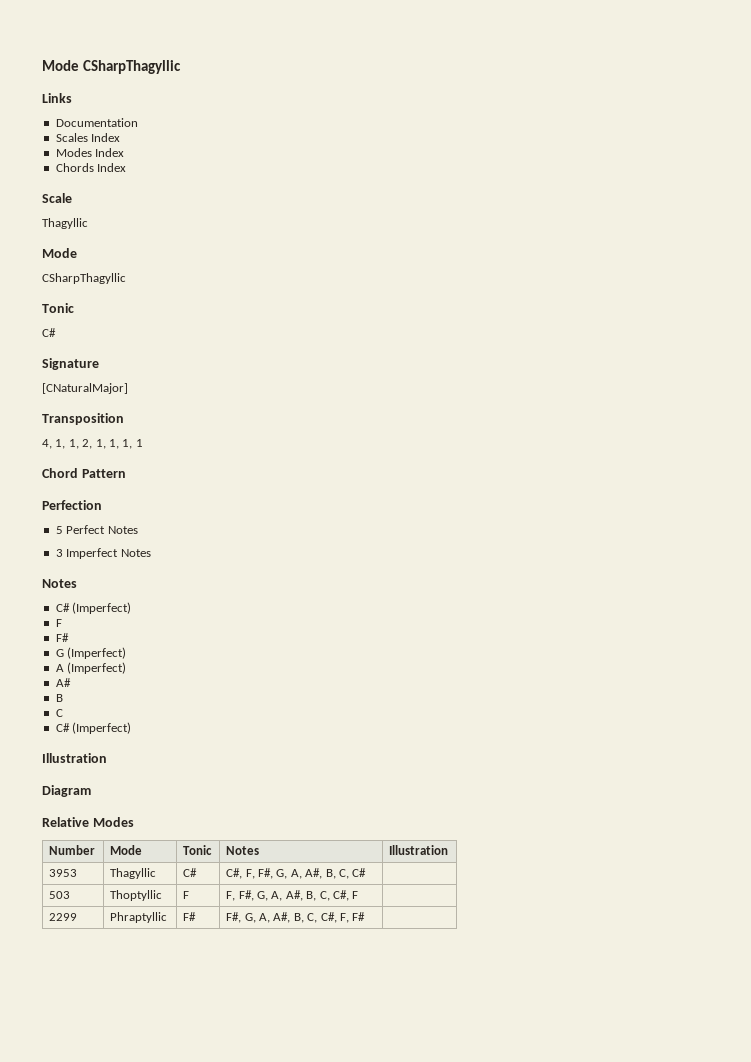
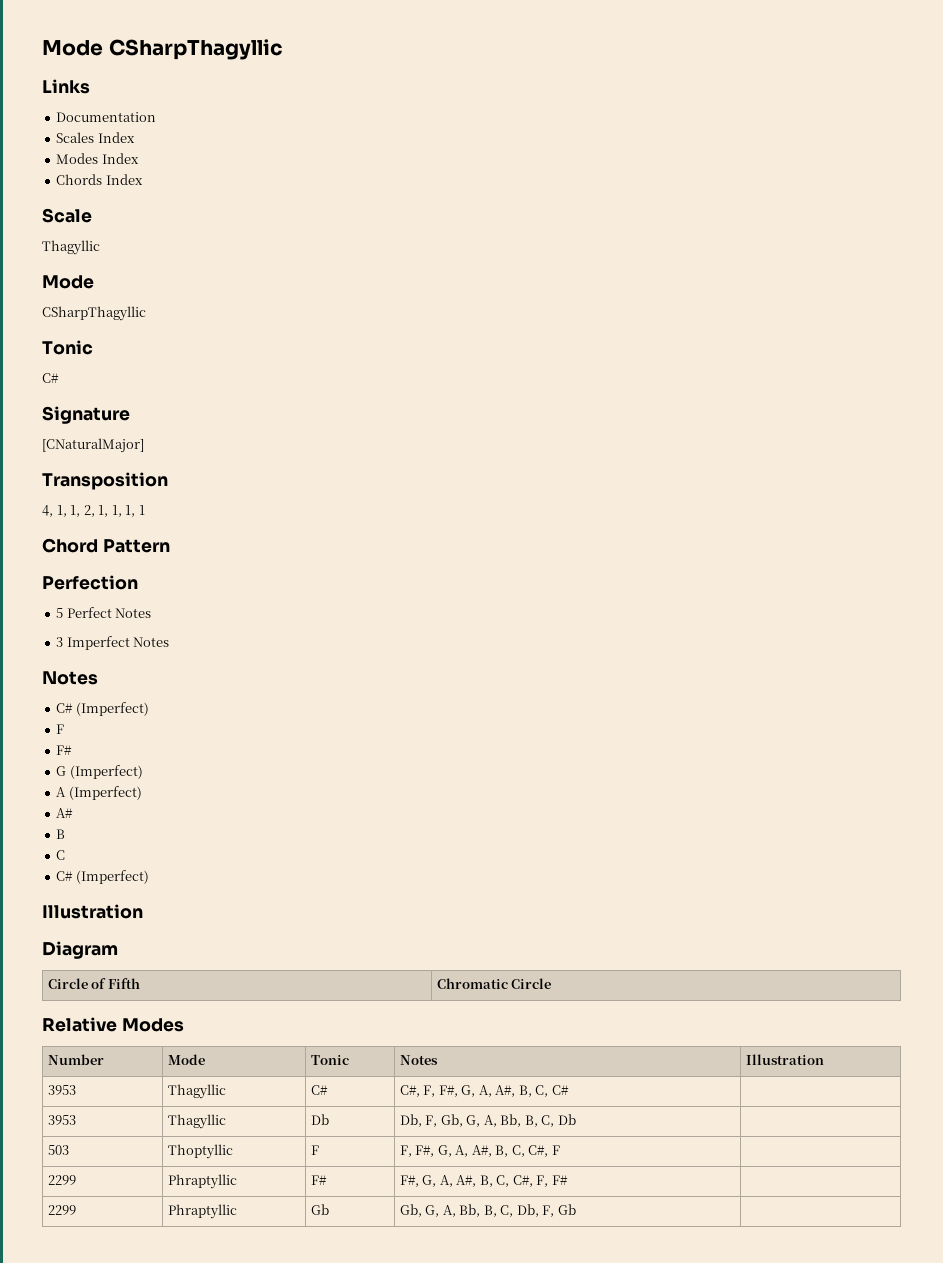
+ Circle of Fifth | Chromatic Circle
+ 3953 | Thagyllic | Db | Db, F, Gb, G, A, Bb, B, C, Db |
+ 2299 | Phraptyllic | Gb | Gb, G, A, Bb, B, C, Db, F, Gb |

